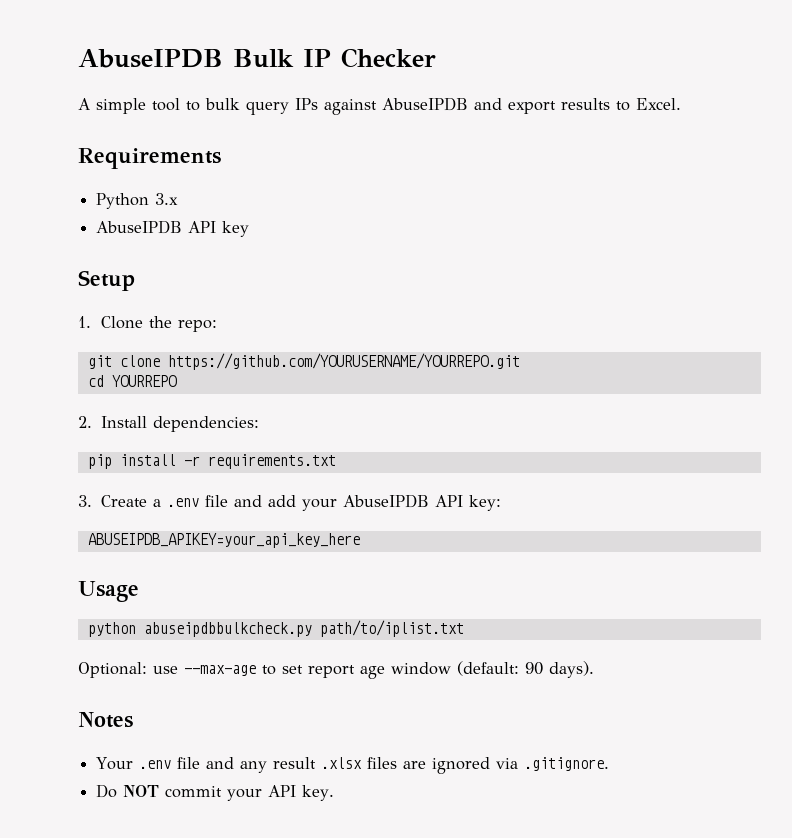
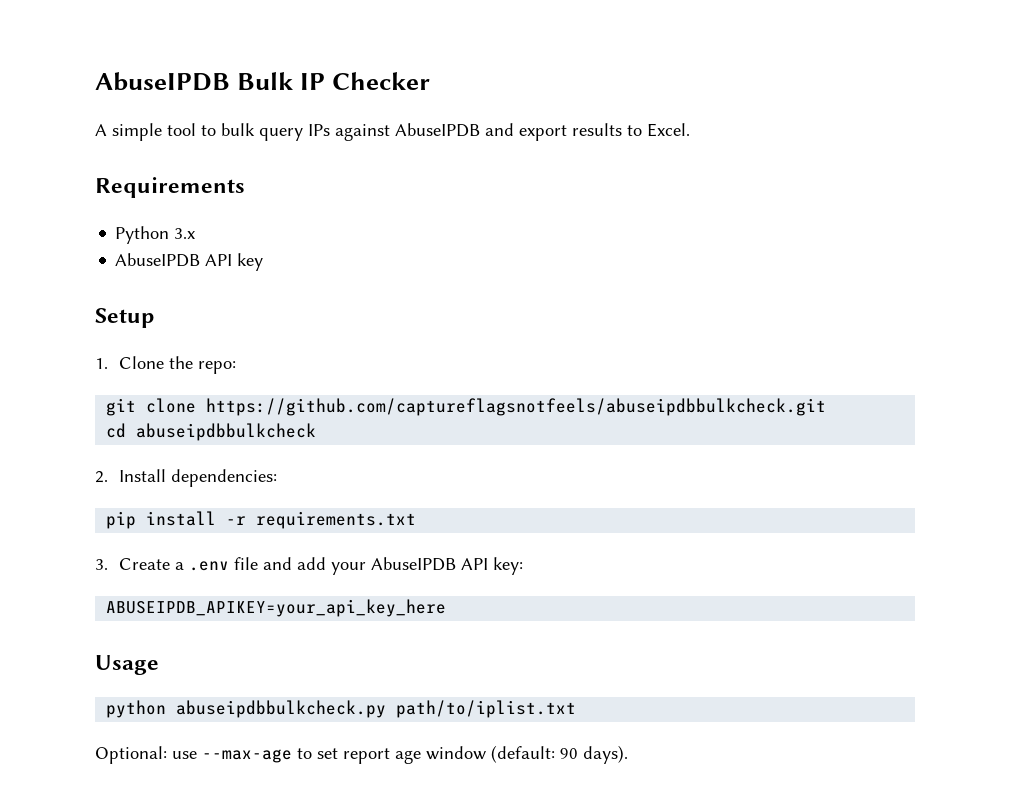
- git clone https://github.com/YOURUSERNAME/YOURREPO.git
+ git clone https://github.com/captureflagsnotfeels/abuseipdbbulkcheck.git
- cd YOURREPO
+ cd abuseipdbbulkcheck
- Notes
- Your .env file and any result .xlsx files are ignored via .gitignore.
- Do NOT commit your API key.

